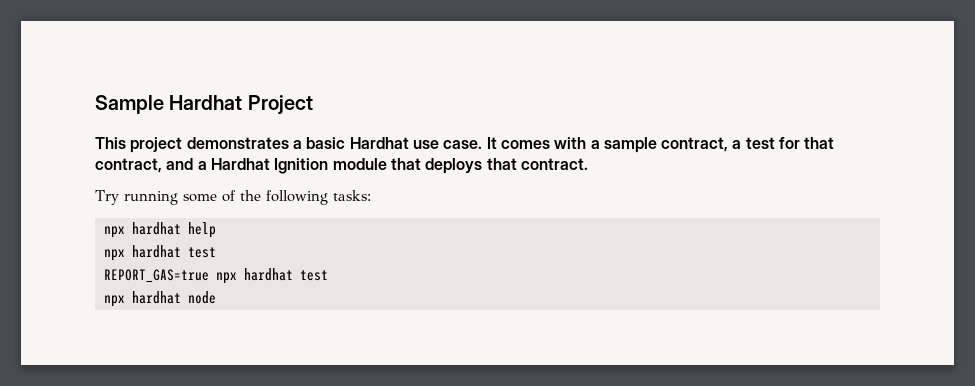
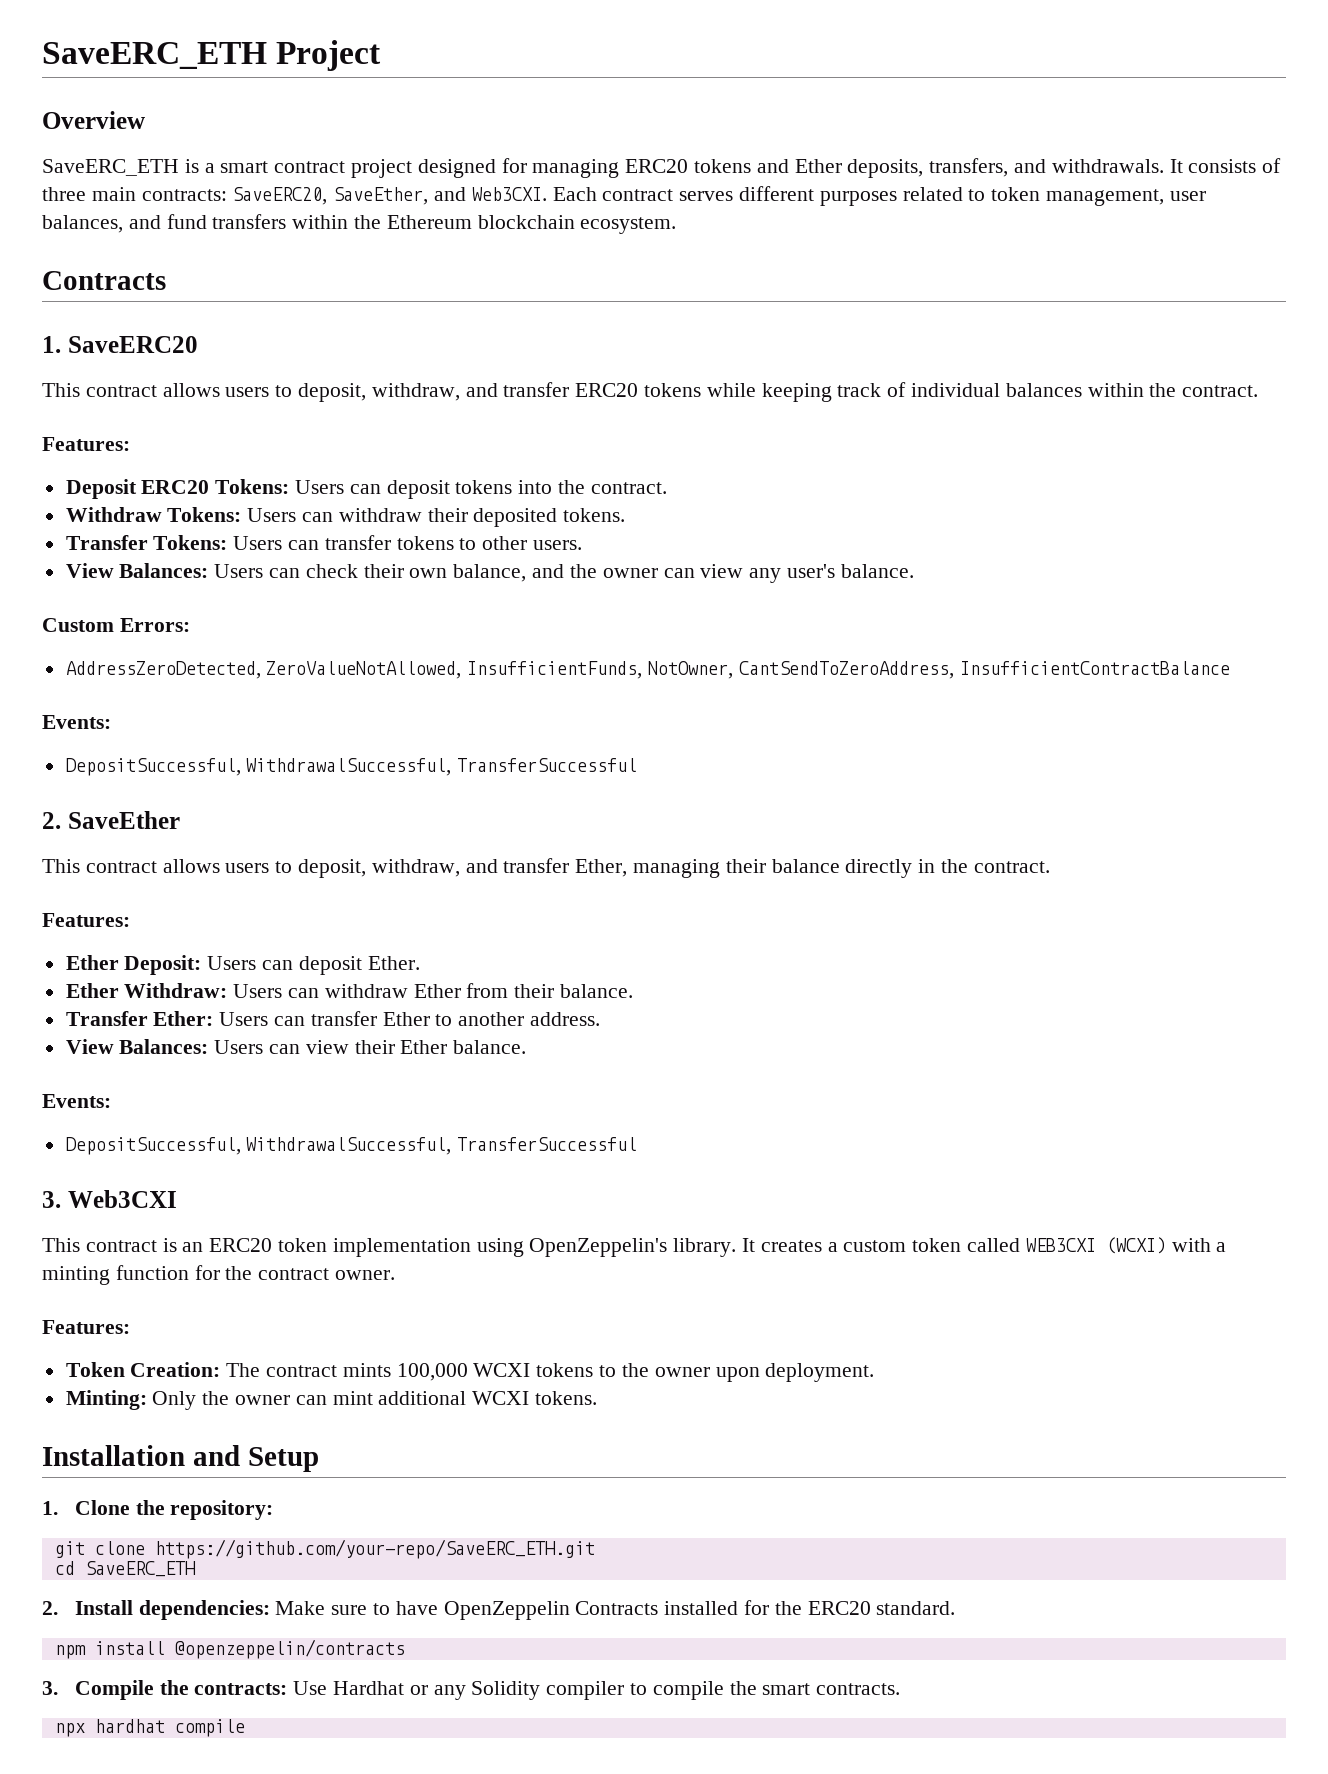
- Sample Hardhat Project
+ SaveERC_ETH Project
- This project demonstrates a basic Hardhat use case. It comes with a sample contract, a test for that contract, and a Hardhat Ignition module that deploys that contract.
- Try running some of the following tasks:
- npx hardhat help
- npx hardhat test
- REPORT_GAS=true npx hardhat test
- npx hardhat node
+ Overview
+ SaveERC_ETH is a smart contract project designed for managing ERC20 tokens and Ether deposits, transfers, and withdrawals. It consists of three main contracts: SaveERC20, SaveEther, and Web3CXI. Each contract serves different purposes related to token management, user balances, and fund transfers within the Ethereum blockchain ecosystem.
+ Contracts
+ 1. SaveERC20
+ This contract allows users to deposit, withdraw, and transfer ERC20 tokens while keeping track of individual balances within the contract.
+ Features:
+ Deposit ERC20 Tokens: Users can deposit tokens into the contract.
+ Withdraw Tokens: Users can withdraw their deposited tokens.
+ Transfer Tokens: Users can transfer tokens to other users.
+ View Balances: Users can check their own balance, and the owner can view any user's balance.
+ Custom Errors:
+ AddressZeroDetected, ZeroValueNotAllowed, InsufficientFunds, NotOwner, CantSendToZeroAddress, InsufficientContractBalance
+ Events:
+ DepositSuccessful, WithdrawalSuccessful, TransferSuccessful
+ 2. SaveEther
+ This contract allows users to deposit, withdraw, and transfer Ether, managing their balance directly in the contract.
+ Features:
+ Ether Deposit: Users can deposit Ether.
+ Ether Withdraw: Users can withdraw Ether from their balance.
+ Transfer Ether: Users can transfer Ether to another address.
+ View Balances: Users can view their Ether balance.
+ Events:
+ DepositSuccessful, WithdrawalSuccessful, TransferSuccessful
+ 3. Web3CXI
+ This contract is an ERC20 token implementation using OpenZeppelin's library. It creates a custom token called WEB3CXI (WCXI) with a minting function for the contract owner.
+ Features:
+ Token Creation: The contract mints 100,000 WCXI tokens to the owner upon deployment.
+ Minting: Only the owner can mint additional WCXI tokens.
+ Installation and Setup
+ 1. Clone the repository:
+ git clone https://github.com/your-repo/SaveERC_ETH.git
+ cd SaveERC_ETH
+ 2. Install dependencies: Make sure to have OpenZeppelin Contracts installed for the ERC20 standard.
+ npm install @openzeppelin/contracts
+ 3. Compile the contracts: Use Hardhat or any Solidity compiler to compile the smart contracts.
+ npx hardhat compile

